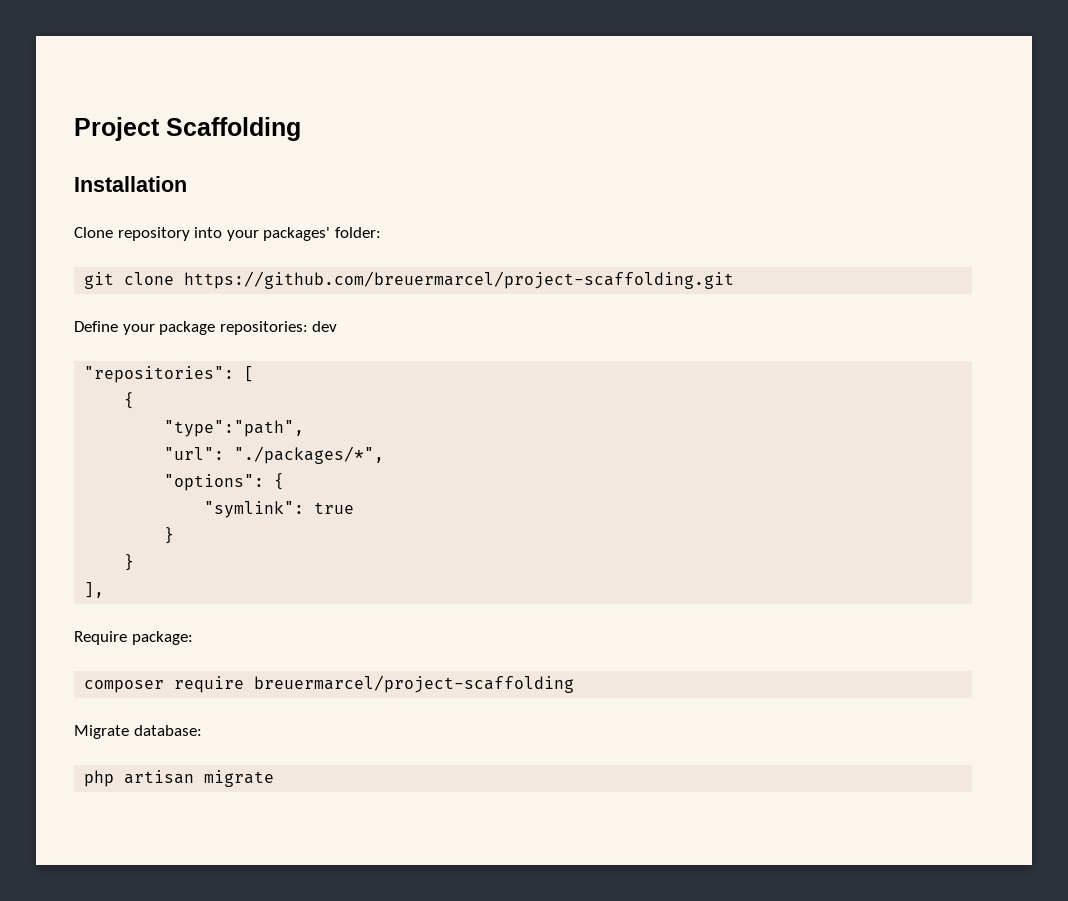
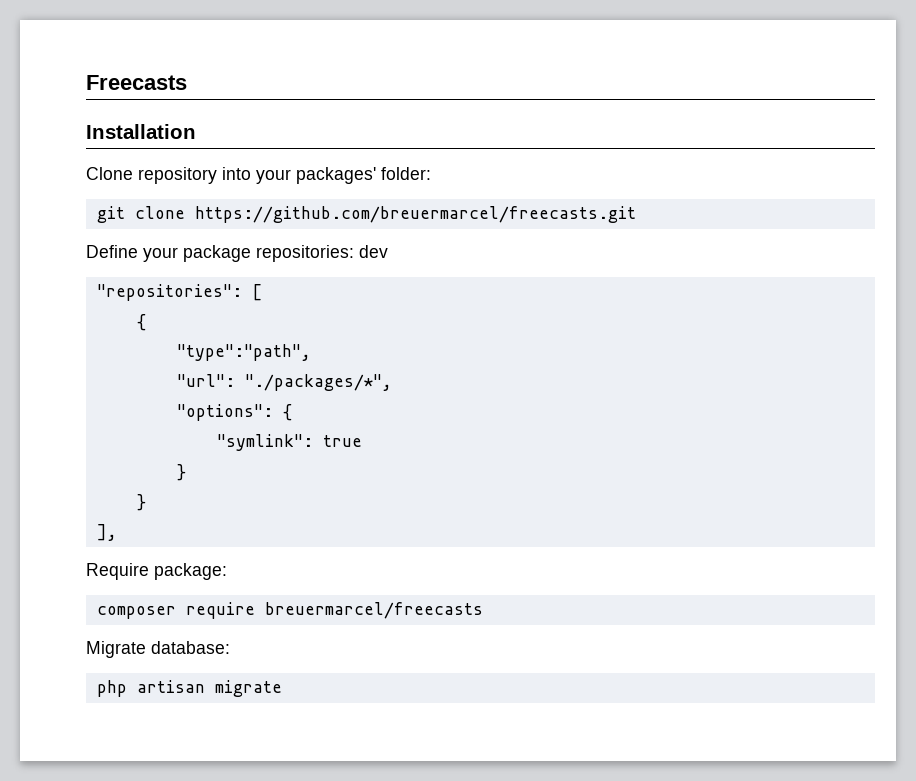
- Project Scaffolding
+ Freecasts
- git clone https://github.com/breuermarcel/project-scaffolding.git
+ git clone https://github.com/breuermarcel/freecasts.git
- composer require breuermarcel/project-scaffolding
+ composer require breuermarcel/freecasts

